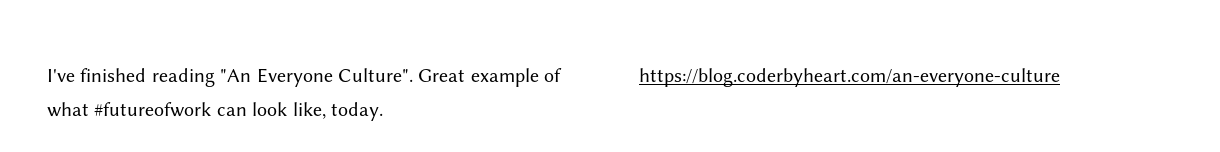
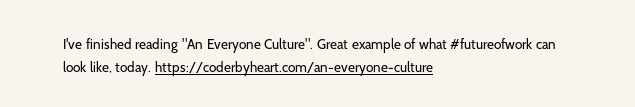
- Great example of what #futureofwork can look like, today. https://blog.coderbyheart.com/an-everyone-culture
+ Great example of what #futureofwork can look like, today. https://coderbyheart.com/an-everyone-culture

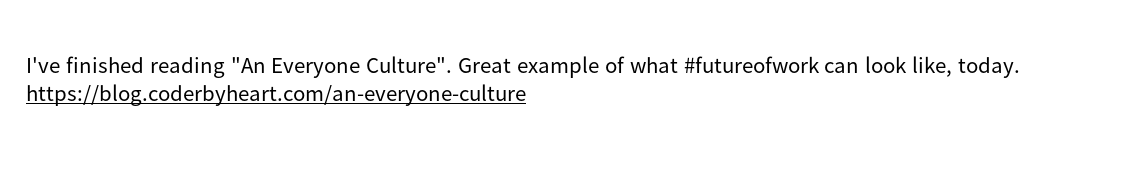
- Great example of what #futureofwork can look like, today. https://coderbyheart.com/an-everyone-culture
+ Great example of what #futureofwork can look like, today. https://blog.coderbyheart.com/an-everyone-culture

